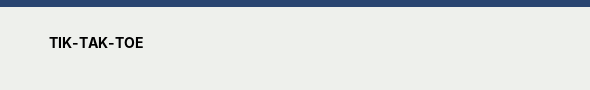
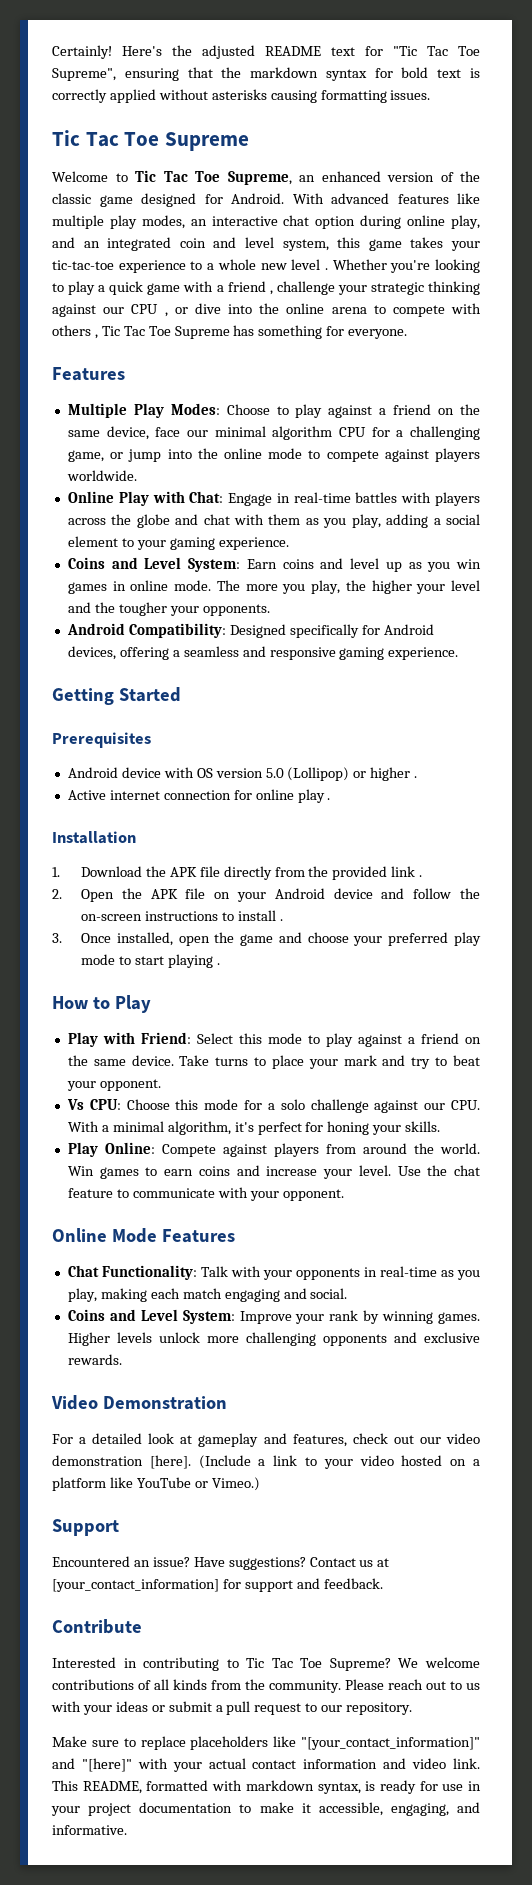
- TIK-TAK-TOE
+ Certainly! Here's the adjusted README text for "Tic Tac Toe Supreme", ensuring that the markdown syntax for bold text is correctly applied without asterisks causing formatting issues.
+ Tic Tac Toe Supreme
+ Welcome to Tic Tac Toe Supreme, an enhanced version of the classic game designed for Android. With advanced features like multiple play modes, an interactive chat option during online play, and an integrated coin and level system, this game takes your tic-tac-toe experience to a whole new level . Whether you're looking to play a quick game with a friend , challenge your strategic thinking against our CPU , or dive into the online arena to compete with others , Tic Tac Toe Supreme has something for everyone.
+ Features
+ Multiple Play Modes: Choose to play against a friend on the same device, face our minimal algorithm CPU for a challenging game, or jump into the online mode to compete against players worldwide.
+ Online Play with Chat: Engage in real-time battles with players across the globe and chat with them as you play, adding a social element to your gaming experience.
+ Coins and Level System: Earn coins and level up as you win games in online mode. The more you play, the higher your level and the tougher your opponents.
+ Android Compatibility: Designed specifically for Android devices, offering a seamless and responsive gaming experience.
+ Getting Started
+ Prerequisites
+ Android device with OS version 5.0 (Lollipop) or higher .
+ Active internet connection for online play .
+ Installation
+ 1. Download the APK file directly from the provided link .
+ 2. Open the APK file on your Android device and follow the on-screen instructions to install .
+ 3. Once installed, open the game and choose your preferred play mode to start playing .
+ How to Play
+ Play with Friend: Select this mode to play against a friend on the same device. Take turns to place your mark and try to beat your opponent.
+ Vs CPU: Choose this mode for a solo challenge against our CPU. With a minimal algorithm, it's perfect for honing your skills.
+ Play Online: Compete against players from around the world. Win games to earn coins and increase your level. Use the chat feature to communicate with your opponent.
+ Online Mode Features
+ Chat Functionality: Talk with your opponents in real-time as you play, making each match engaging and social.
+ Coins and Level System: Improve your rank by winning games. Higher levels unlock more challenging opponents and exclusive rewards.
+ Video Demonstration
+ For a detailed look at gameplay and features, check out our video demonstration [here]. (Include a link to your video hosted on a platform like YouTube or Vimeo.)
+ Support
+ Encountered an issue? Have suggestions? Contact us at [your_contact_information] for support and feedback.
+ Contribute
+ Interested in contributing to Tic Tac Toe Supreme? We welcome contributions of all kinds from the community. Please reach out to us with your ideas or submit a pull request to our repository.
+ Make sure to replace placeholders like "[your_contact_information]" and "[here]" with your actual contact information and video link. This README, formatted with markdown syntax, is ready for use in your project documentation to make it accessible, engaging, and informative.

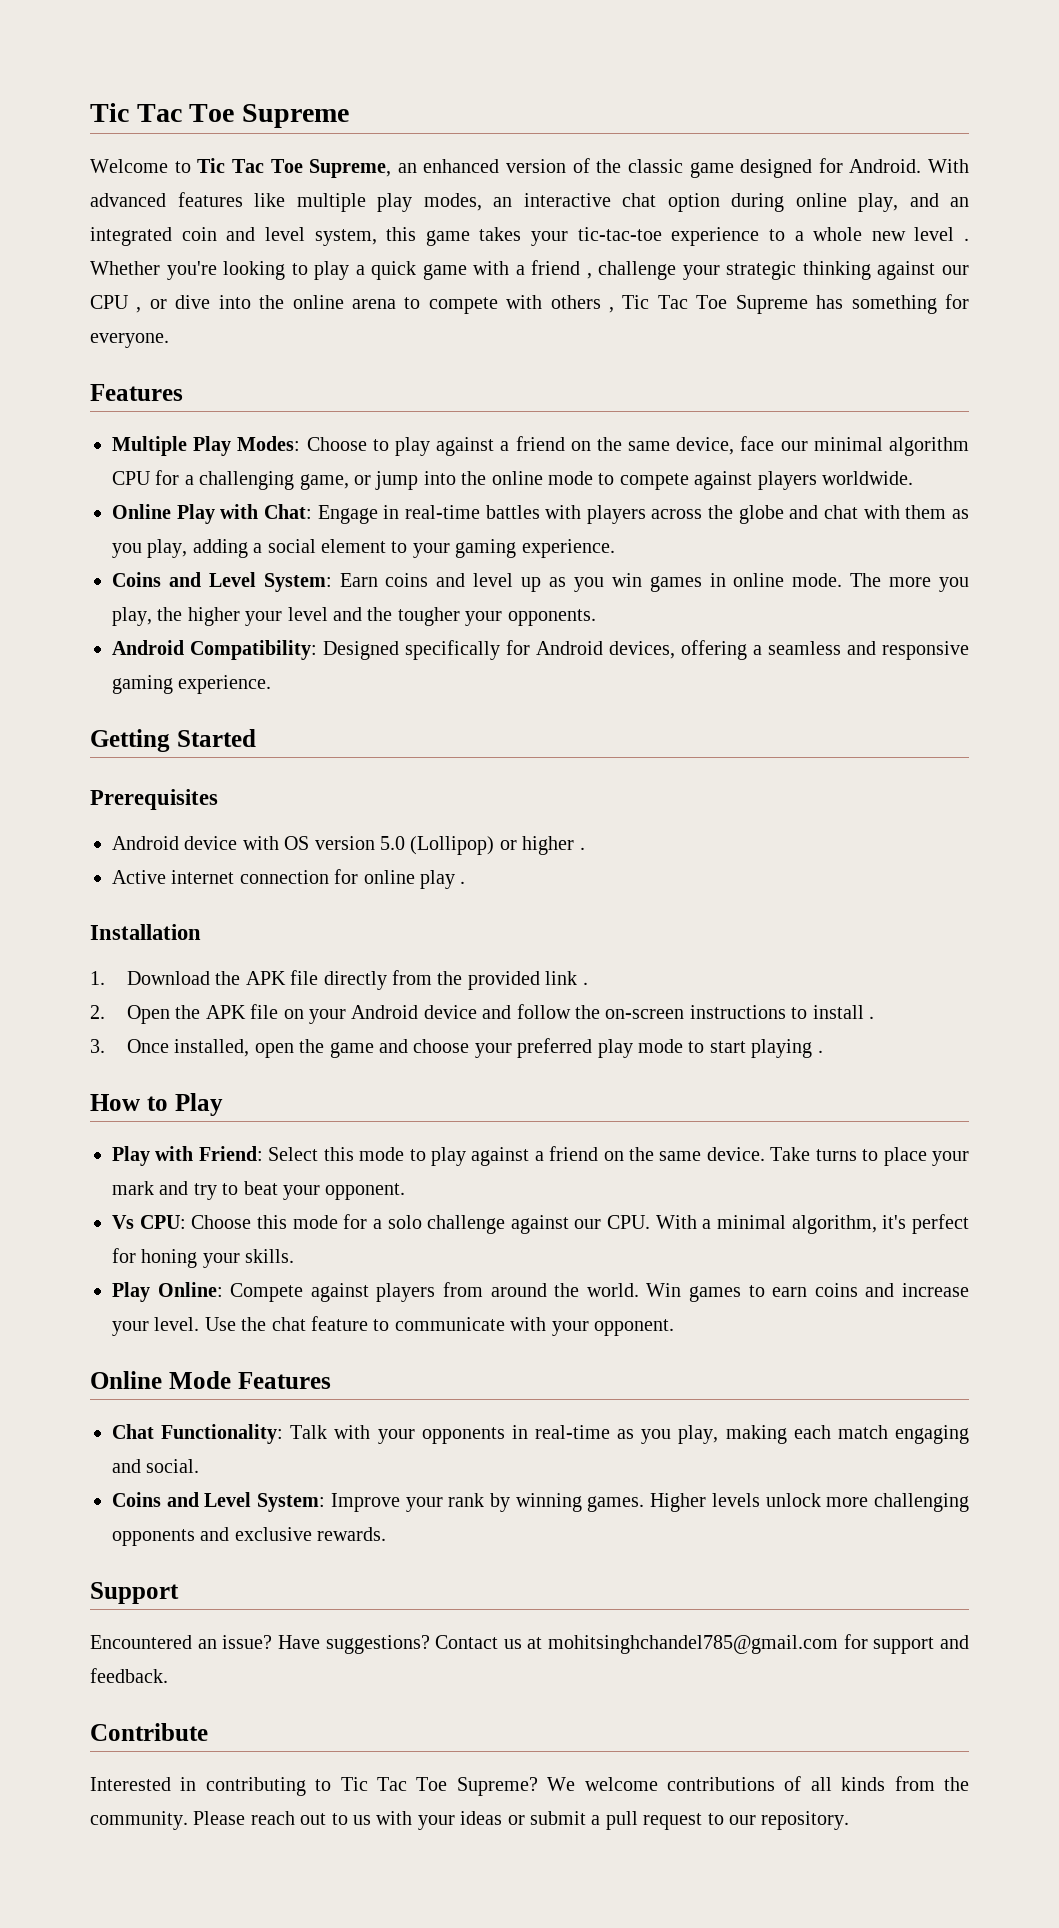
- Certainly! Here's the adjusted README text for "Tic Tac Toe Supreme", ensuring that the markdown syntax for bold text is correctly applied without asterisks causing formatting issues.
- Video Demonstration
- For a detailed look at gameplay and features, check out our video demonstration [here]. (Include a link to your video hosted on a platform like YouTube or Vimeo.)
- Contact us at [your_contact_information] for support and feedback.
+ Contact us at mohitsinghchandel785@gmail.com for support and feedback.
- Make sure to replace placeholders like "[your_contact_information]" and "[here]" with your actual contact information and video link. This README, formatted with markdown syntax, is ready for use in your project documentation to make it accessible, engaging, and informative.

